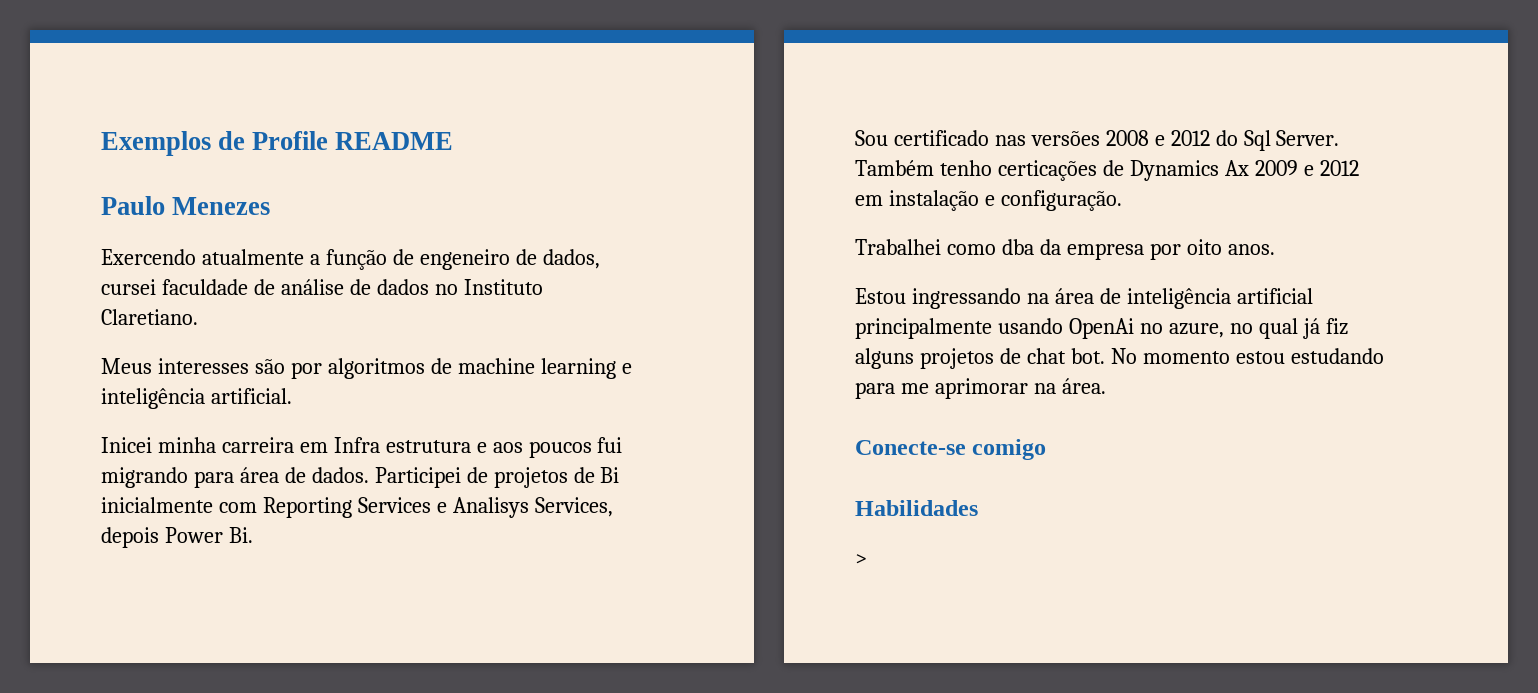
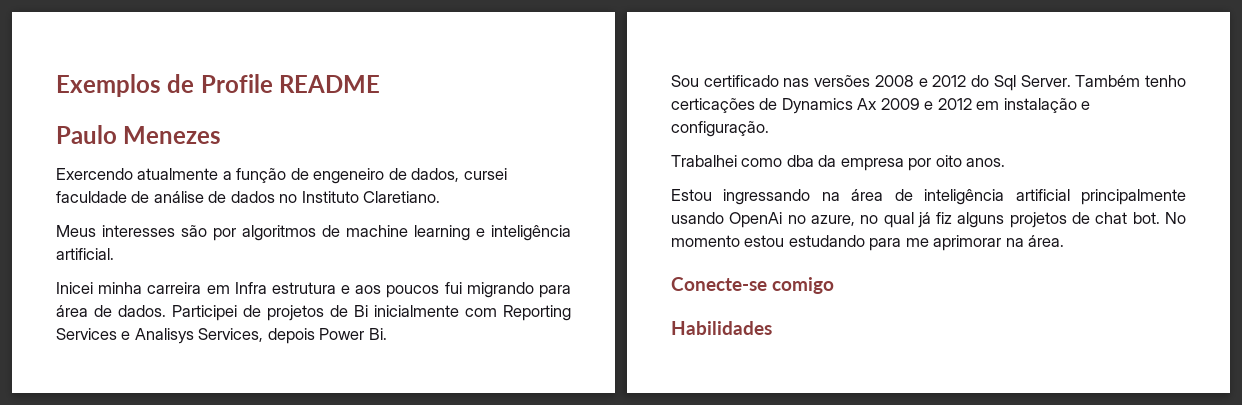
- >

